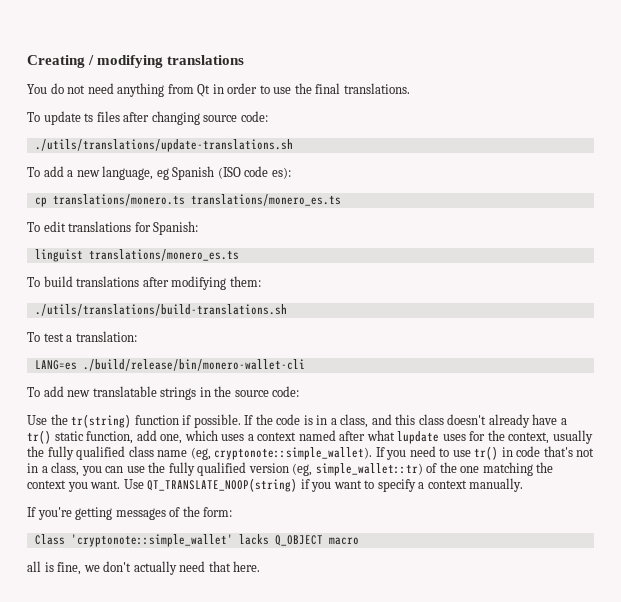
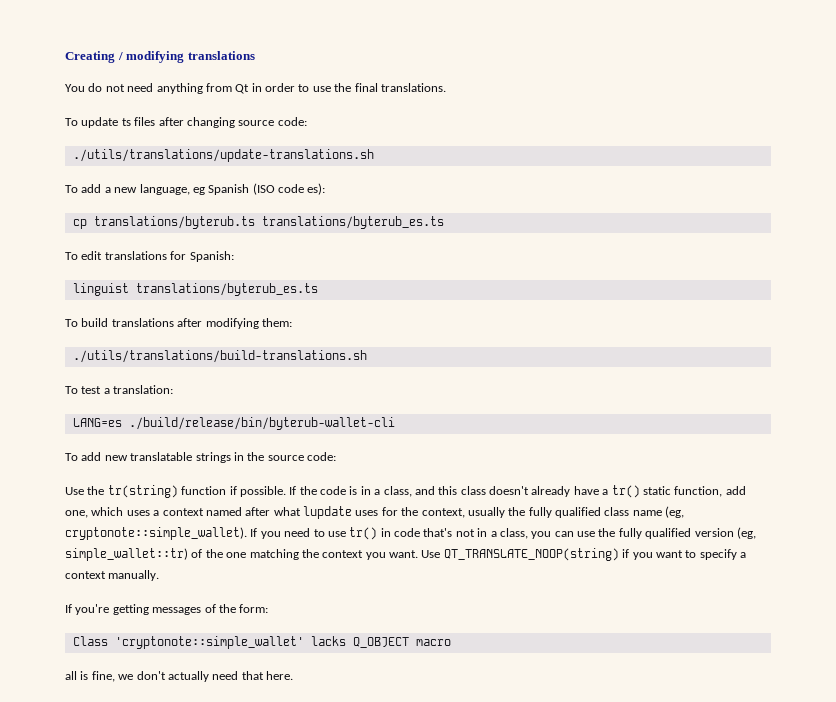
- cp translations/monero.ts translations/monero_es.ts
+ cp translations/byterub.ts translations/byterub_es.ts
- linguist translations/monero_es.ts
+ linguist translations/byterub_es.ts
- LANG=es ./build/release/bin/monero-wallet-cli
+ LANG=es ./build/release/bin/byterub-wallet-cli

